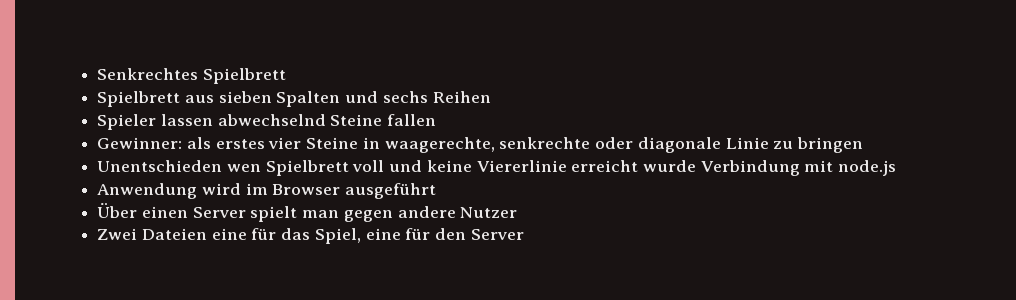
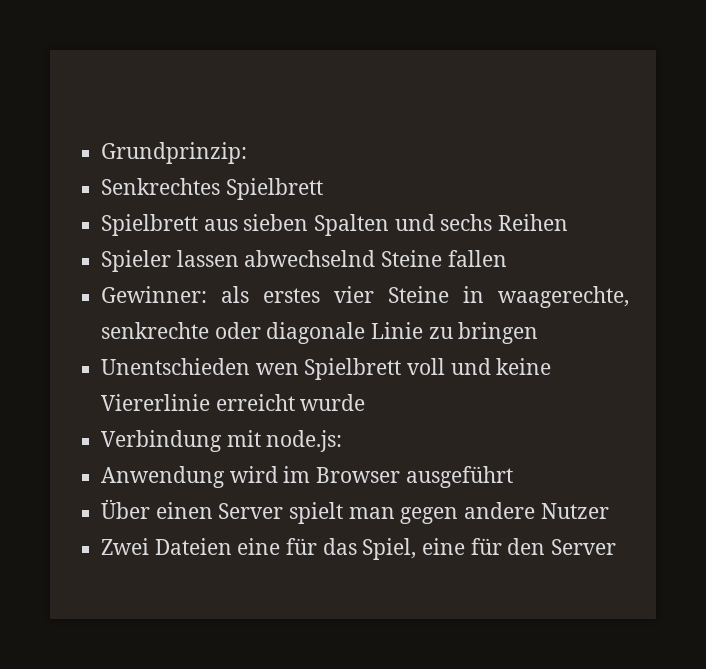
+ Grundprinzip:
- Unentschieden wen Spielbrett voll und keine Viererlinie erreicht wurde Verbindung mit node.js
+ Unentschieden wen Spielbrett voll und keine Viererlinie erreicht wurde
+ Verbindung mit node.js:

